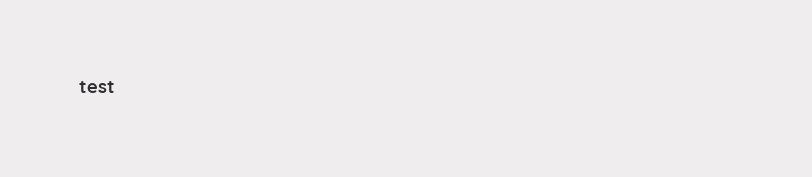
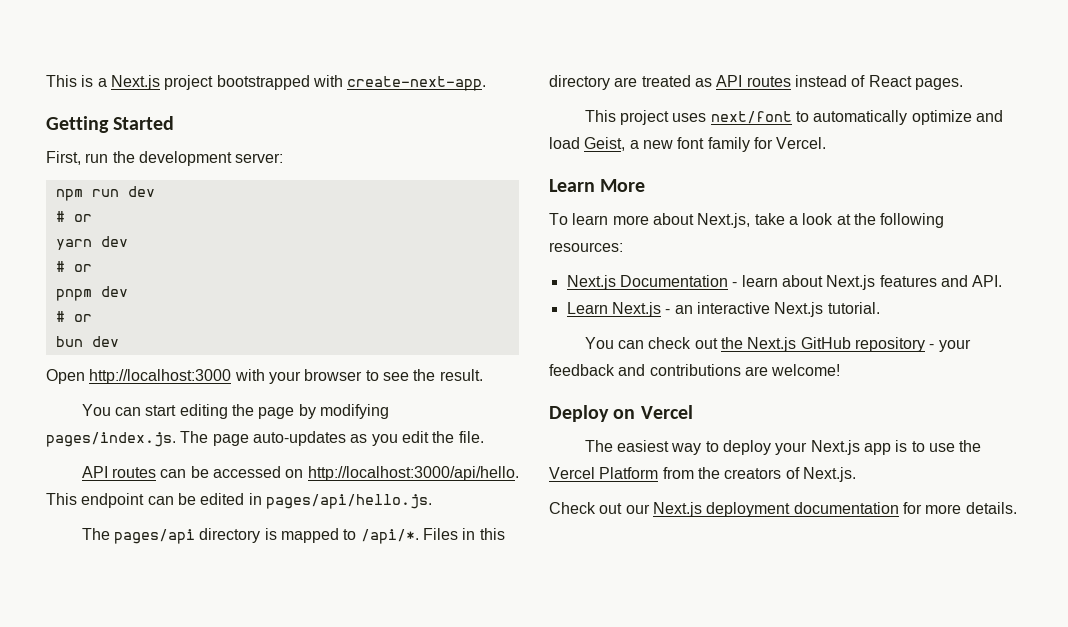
- test
+ This is a Next.js project bootstrapped with create-next-app.
+ Getting Started
+ First, run the development server:
+ npm run dev
+ # or
+ yarn dev
+ # or
+ pnpm dev
+ # or
+ bun dev
+ Open http://localhost:3000 with your browser to see the result.
+ You can start editing the page by modifying pages/index.js. The page auto-updates as you edit the file.
+ API routes can be accessed on http://localhost:3000/api/hello. This endpoint can be edited in pages/api/hello.js.
+ The pages/api directory is mapped to /api/*. Files in this directory are treated as API routes instead of React pages.
+ This project uses next/font to automatically optimize and load Geist, a new font family for Vercel.
+ Learn More
+ To learn more about Next.js, take a look at the following resources:
+ Next.js Documentation - learn about Next.js features and API.
+ Learn Next.js - an interactive Next.js tutorial.
+ You can check out the Next.js GitHub repository - your feedback and contributions are welcome!
+ Deploy on Vercel
+ The easiest way to deploy your Next.js app is to use the Vercel Platform from the creators of Next.js.
+ Check out our Next.js deployment documentation for more details.

